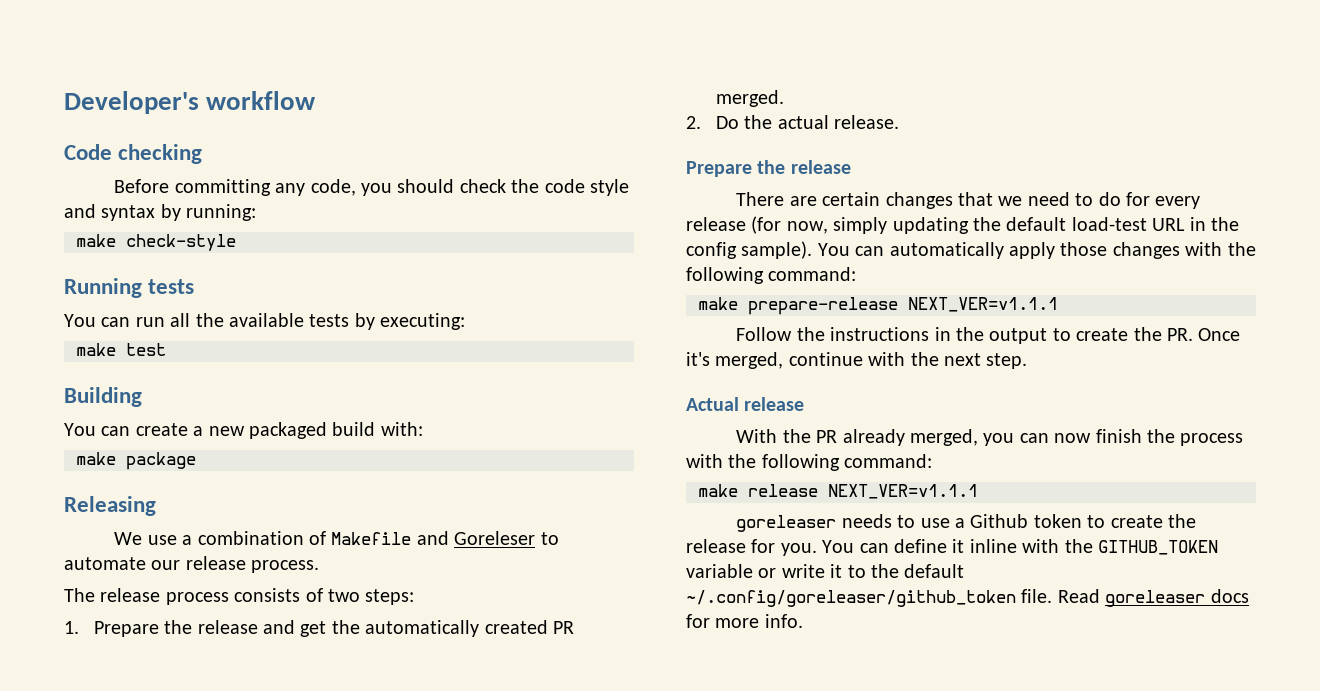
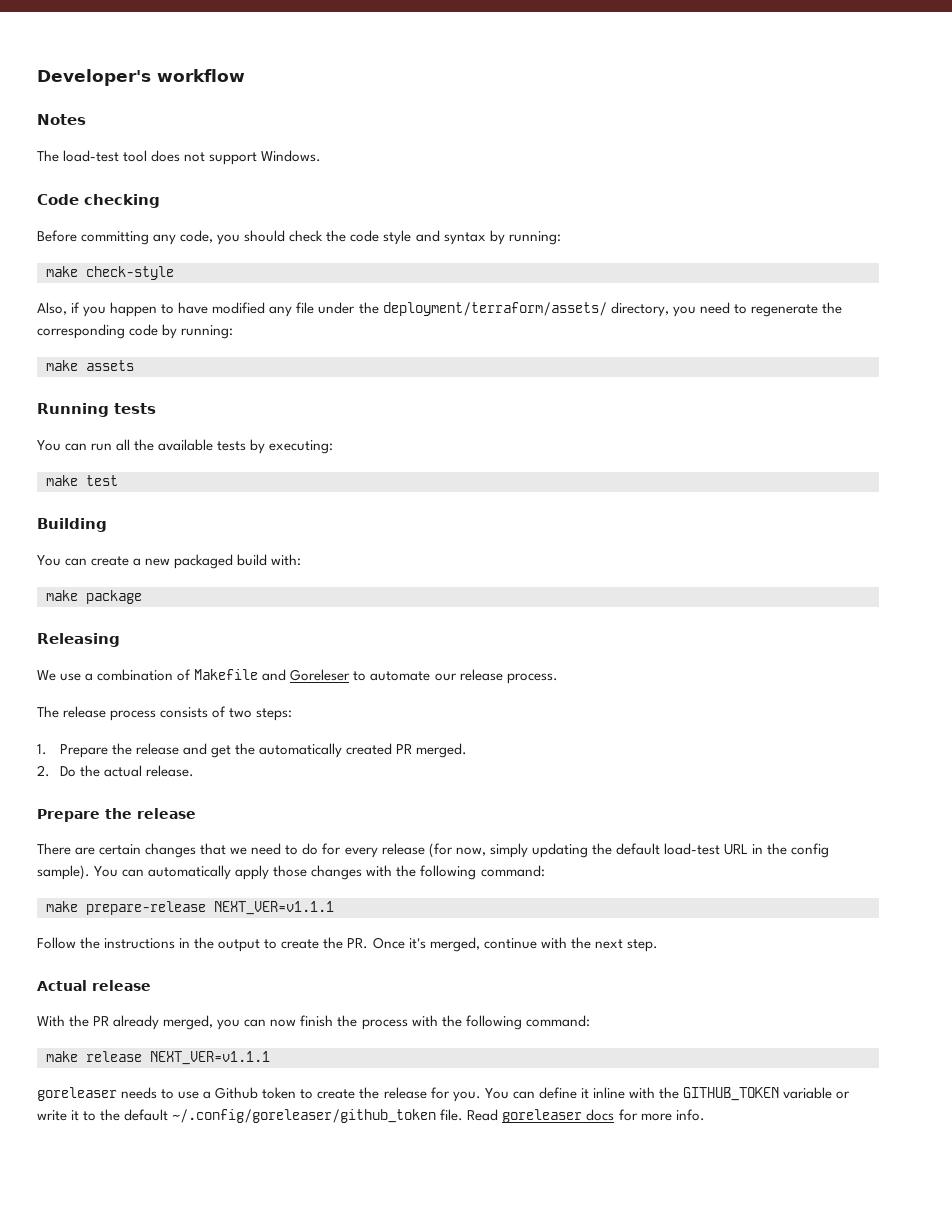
+ Notes
+ The load-test tool does not support Windows.
+ Also, if you happen to have modified any file under the deployment/terraform/assets/ directory, you need to regenerate the corresponding code by running:
+ make assets

